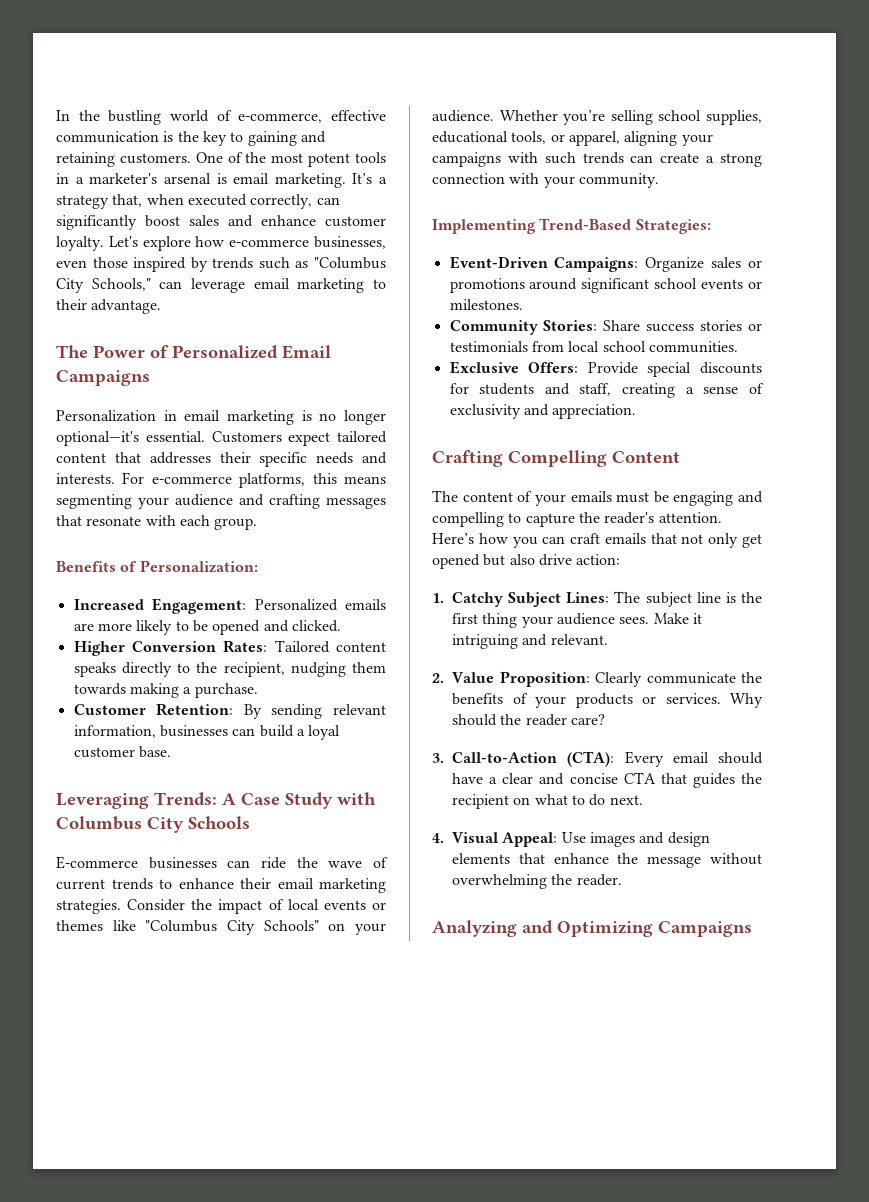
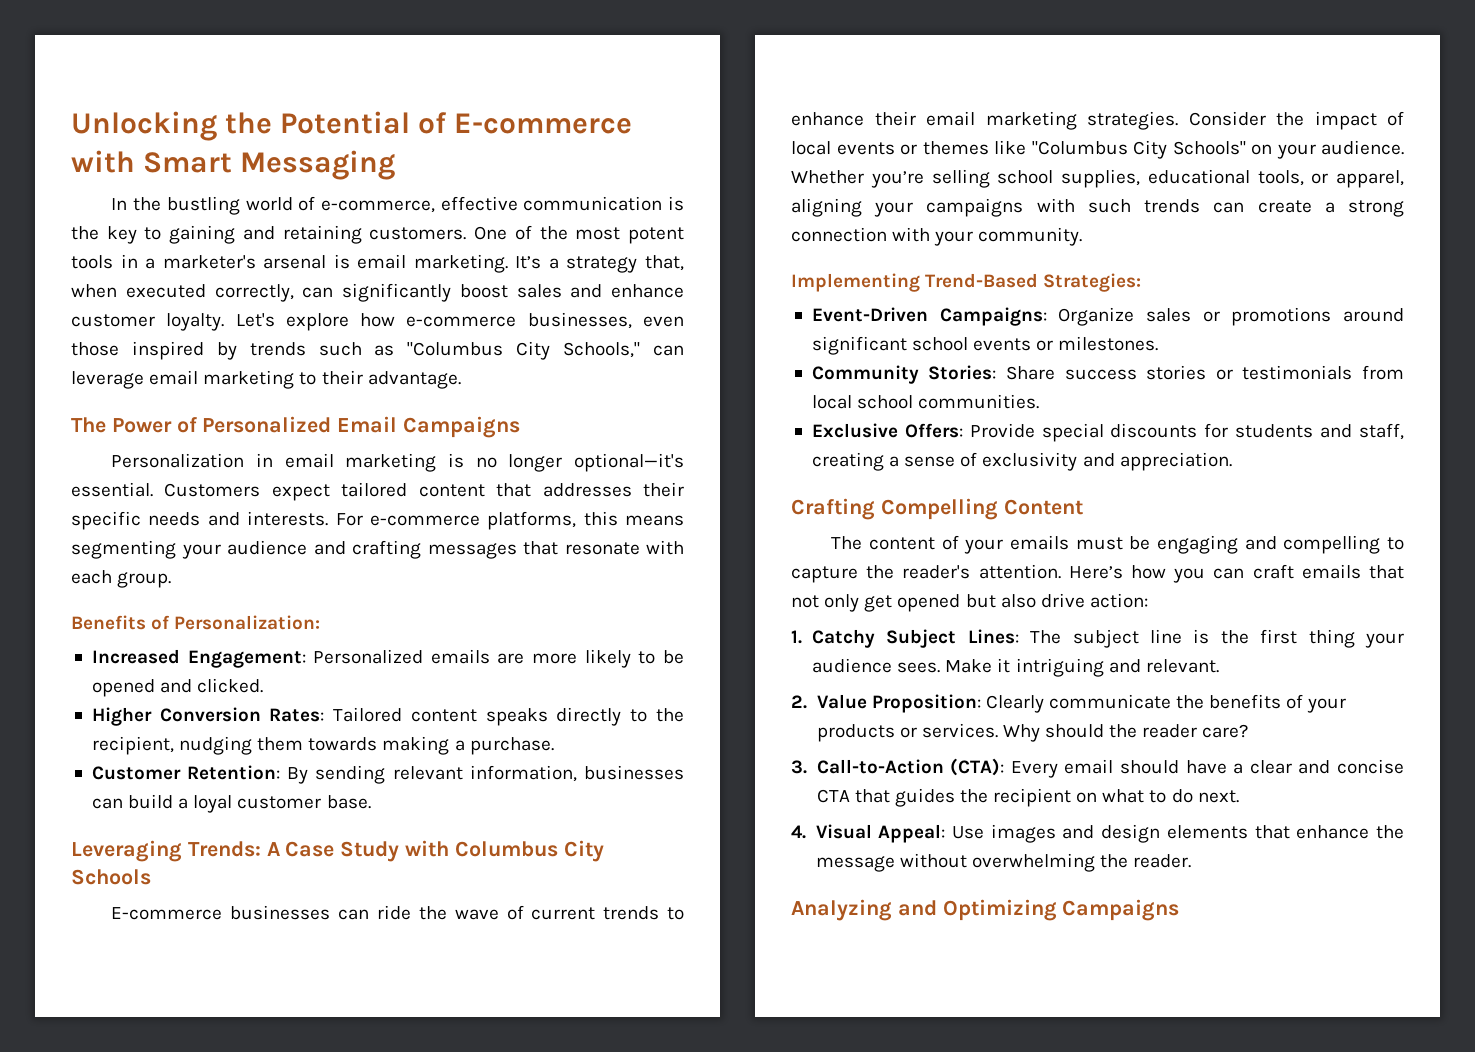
+ Unlocking the Potential of E-commerce with Smart Messaging

